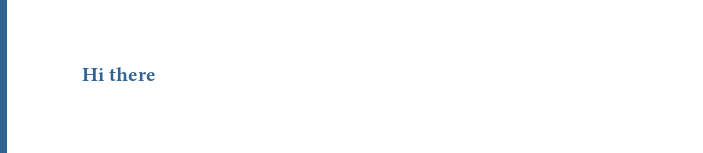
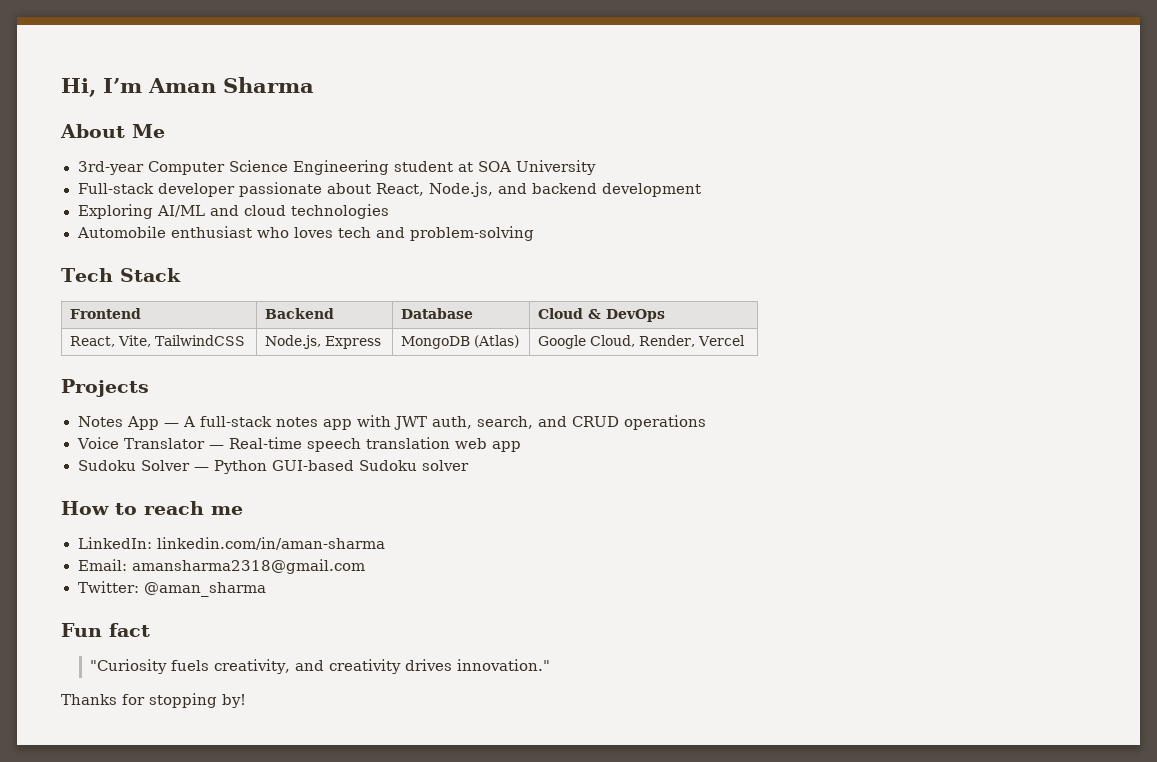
- Hi there
+ Hi, I’m Aman Sharma
+ About Me
+ 3rd-year Computer Science Engineering student at SOA University
+ Full-stack developer passionate about React, Node.js, and backend development
+ Exploring AI/ML and cloud technologies
+ Automobile enthusiast who loves tech and problem-solving
+ Tech Stack
+ Frontend | Backend | Database | Cloud & DevOps
+ React, Vite, TailwindCSS | Node.js, Express | MongoDB (Atlas) | Google Cloud, Render, Vercel
+ Projects
+ Notes App — A full-stack notes app with JWT auth, search, and CRUD operations
+ Voice Translator — Real-time speech translation web app
+ Sudoku Solver — Python GUI-based Sudoku solver
+ How to reach me
+ LinkedIn: linkedin.com/in/aman-sharma
+ Email: amansharma2318@gmail.com
+ Twitter: @aman_sharma
+ Fun fact
+ "Curiosity fuels creativity, and creativity drives innovation."
+ Thanks for stopping by!

